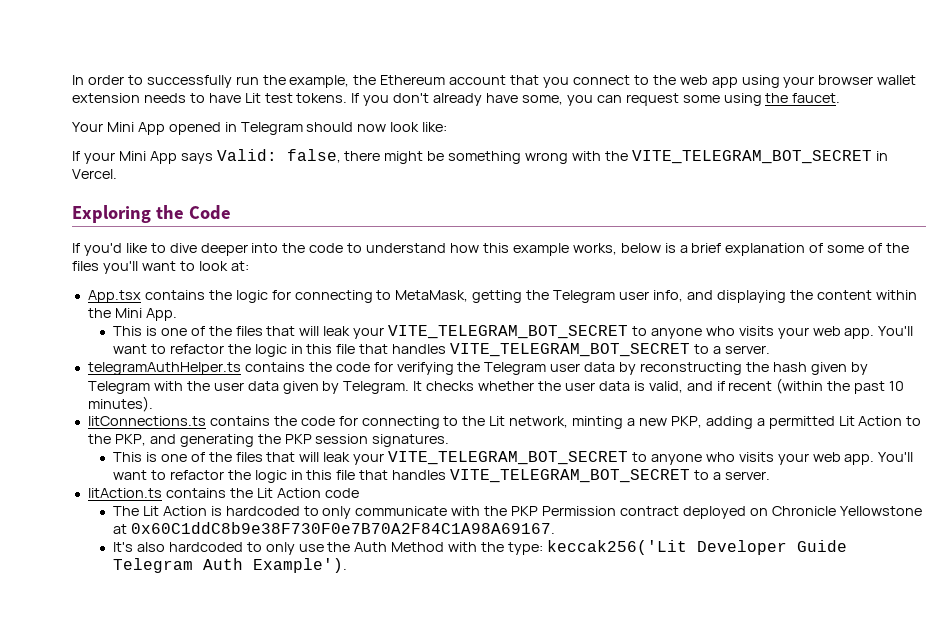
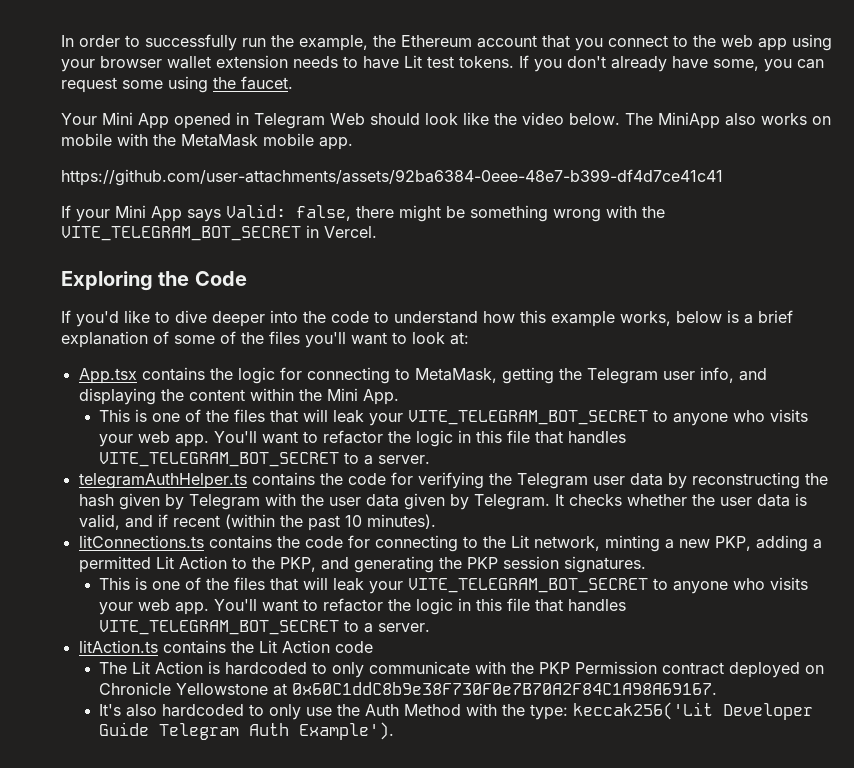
- Your Mini App opened in Telegram should now look like:
+ Your Mini App opened in Telegram Web should look like the video below. The MiniApp also works on mobile with the MetaMask mobile app.
+ https://github.com/user-attachments/assets/92ba6384-0eee-48e7-b399-df4d7ce41c41

